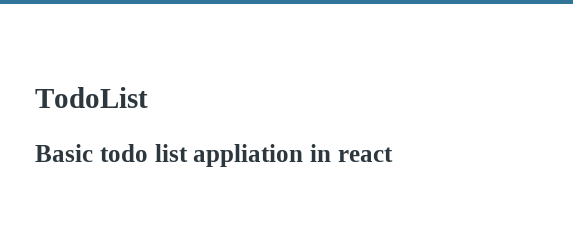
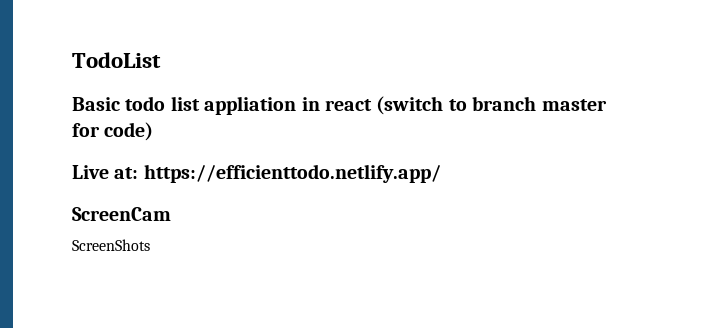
- Basic todo list appliation in react
+ Basic todo list appliation in react (switch to branch master for code)
+ Live at: https://efficienttodo.netlify.app/
+ ScreenCam
+ ScreenShots

